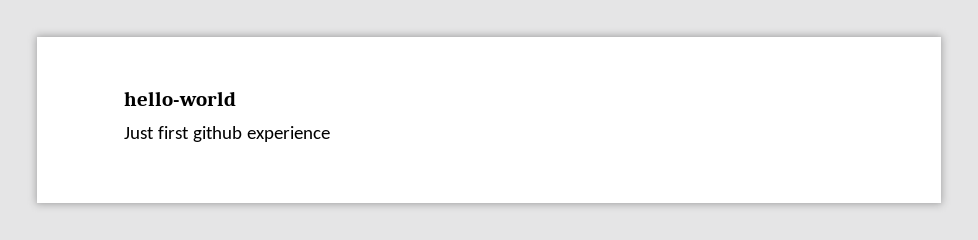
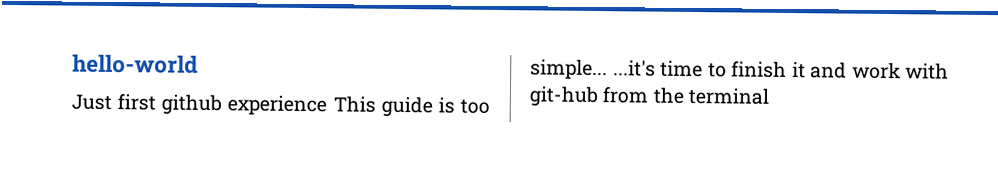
- Just first github experience
+ Just first github experience This guide is too simple... ...it's time to finish it and work with git-hub from the terminal

